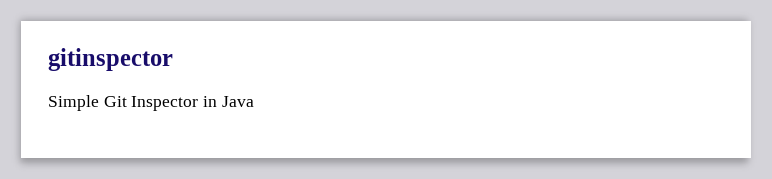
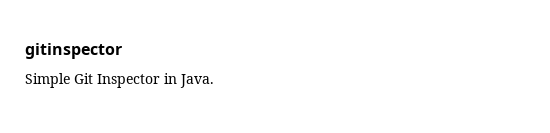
- Simple Git Inspector in Java
+ Simple Git Inspector in Java.

